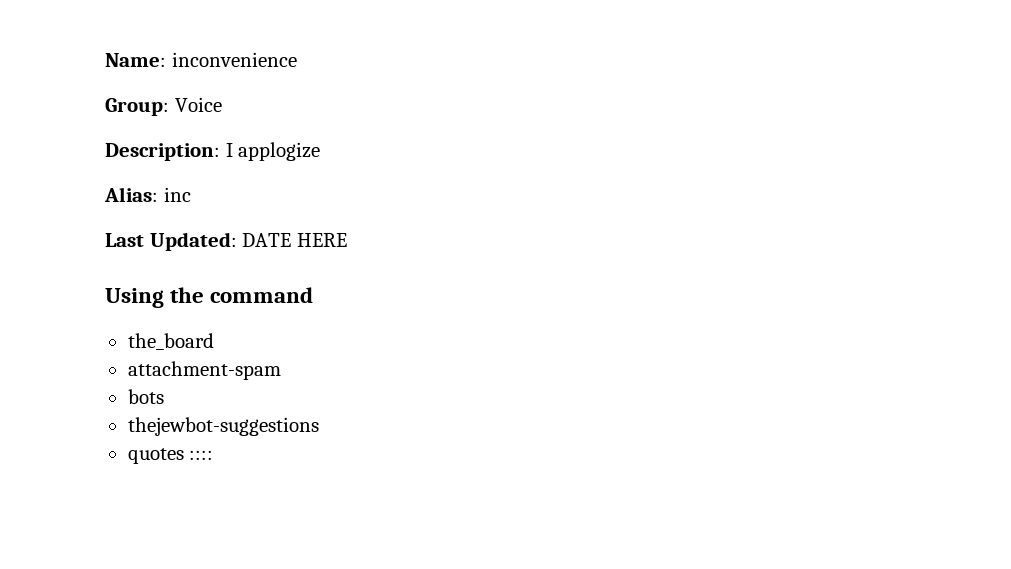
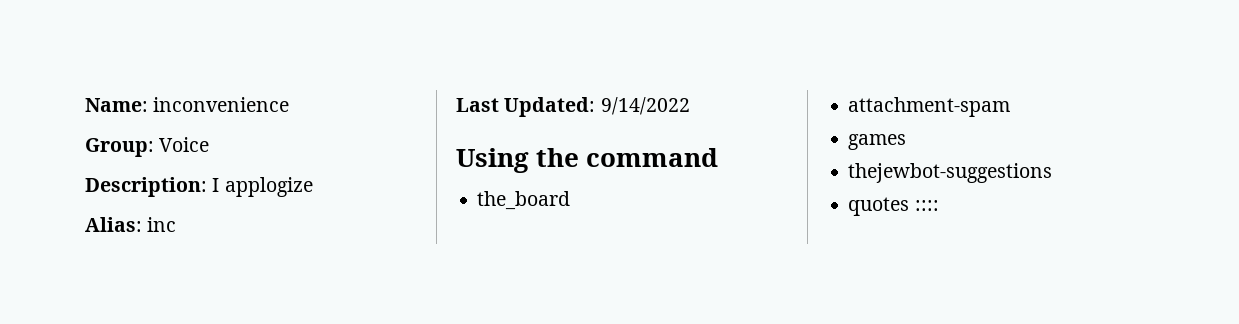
- Last Updated: DATE HERE
+ Last Updated: 9/14/2022
- bots
+ games

